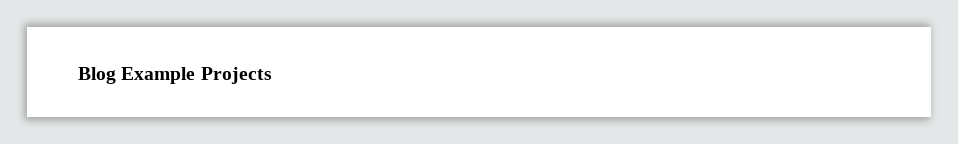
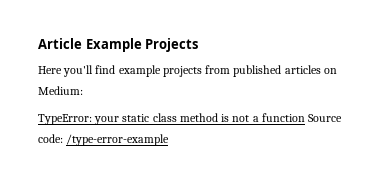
- Blog Example Projects
+ Article Example Projects
+ Here you'll find example projects from published articles on Medium:
+ TypeError: your static class method is not a function Source code: /type-error-example

